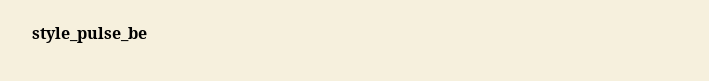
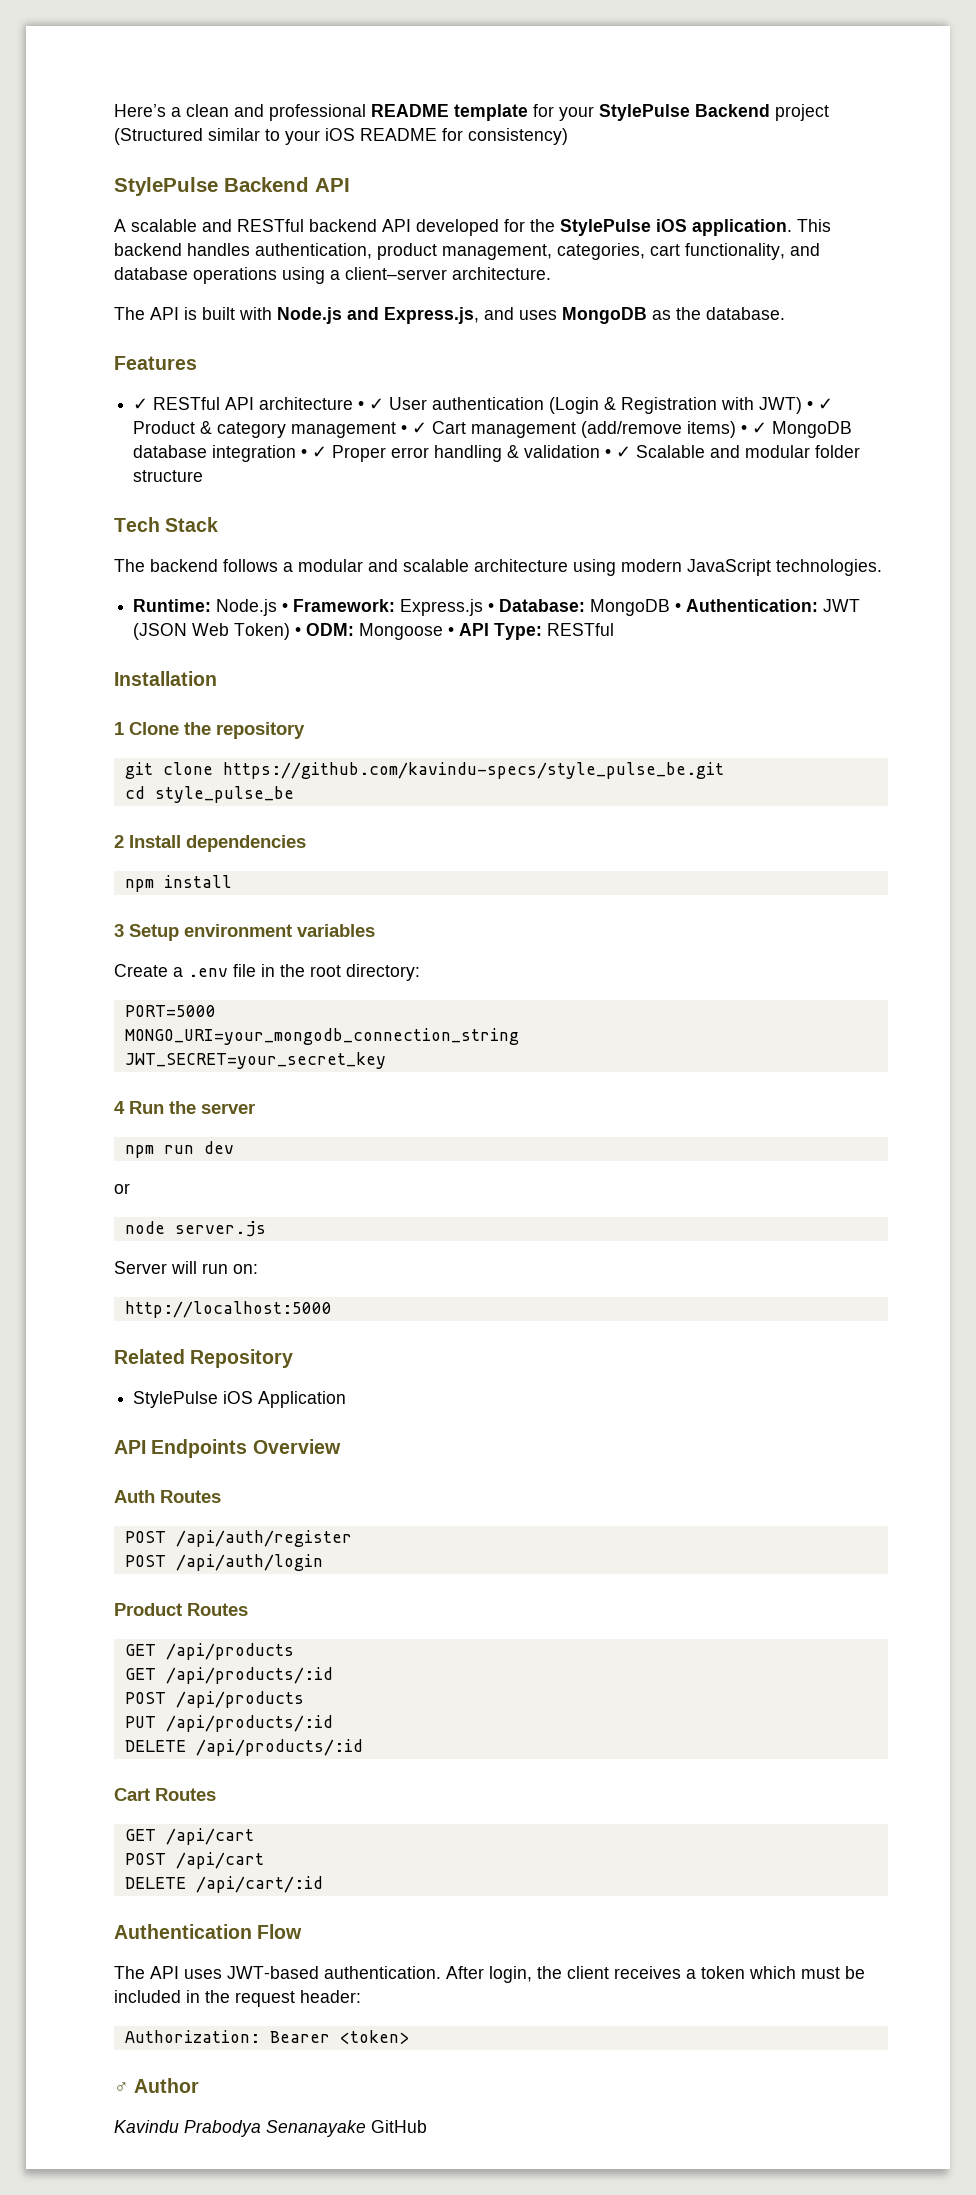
- style_pulse_be
+ Here’s a clean and professional README template for your StylePulse Backend project (Structured similar to your iOS README for consistency)
+ StylePulse Backend API
+ A scalable and RESTful backend API developed for the StylePulse iOS application. This backend handles authentication, product management, categories, cart functionality, and database operations using a client–server architecture.
+ The API is built with Node.js and Express.js, and uses MongoDB as the database.
+ Features
+ ✓ RESTful API architecture • ✓ User authentication (Login & Registration with JWT) • ✓ Product & category management • ✓ Cart management (add/remove items) • ✓ MongoDB database integration • ✓ Proper error handling & validation • ✓ Scalable and modular folder structure
+ Tech Stack
+ The backend follows a modular and scalable architecture using modern JavaScript technologies.
+ Runtime: Node.js • Framework: Express.js • Database: MongoDB • Authentication: JWT (JSON Web Token) • ODM: Mongoose • API Type: RESTful
+ Installation
+ 1 Clone the repository
+ git clone https://github.com/kavindu-specs/style_pulse_be.git
+ cd style_pulse_be
+ 2 Install dependencies
+ npm install
+ 3 Setup environment variables
+ Create a .env file in the root directory:
+ PORT=5000
+ MONGO_URI=your_mongodb_connection_string
+ JWT_SECRET=your_secret_key
+ 4 Run the server
+ npm run dev
+ or
+ node server.js
+ Server will run on:
+ http://localhost:5000
+ Related Repository
+ StylePulse iOS Application
+ API Endpoints Overview
+ Auth Routes
+ POST /api/auth/register
+ POST /api/auth/login
+ Product Routes
+ GET /api/products
+ GET /api/products/:id
+ POST /api/products
+ PUT /api/products/:id
+ DELETE /api/products/:id
+ Cart Routes
+ GET /api/cart
+ POST /api/cart
+ DELETE /api/cart/:id
+ Authentication Flow
+ The API uses JWT-based authentication. After login, the client receives a token which must be included in the request header:
+ Authorization: Bearer <token>
+ ♂ Author
+ Kavindu Prabodya Senanayake GitHub

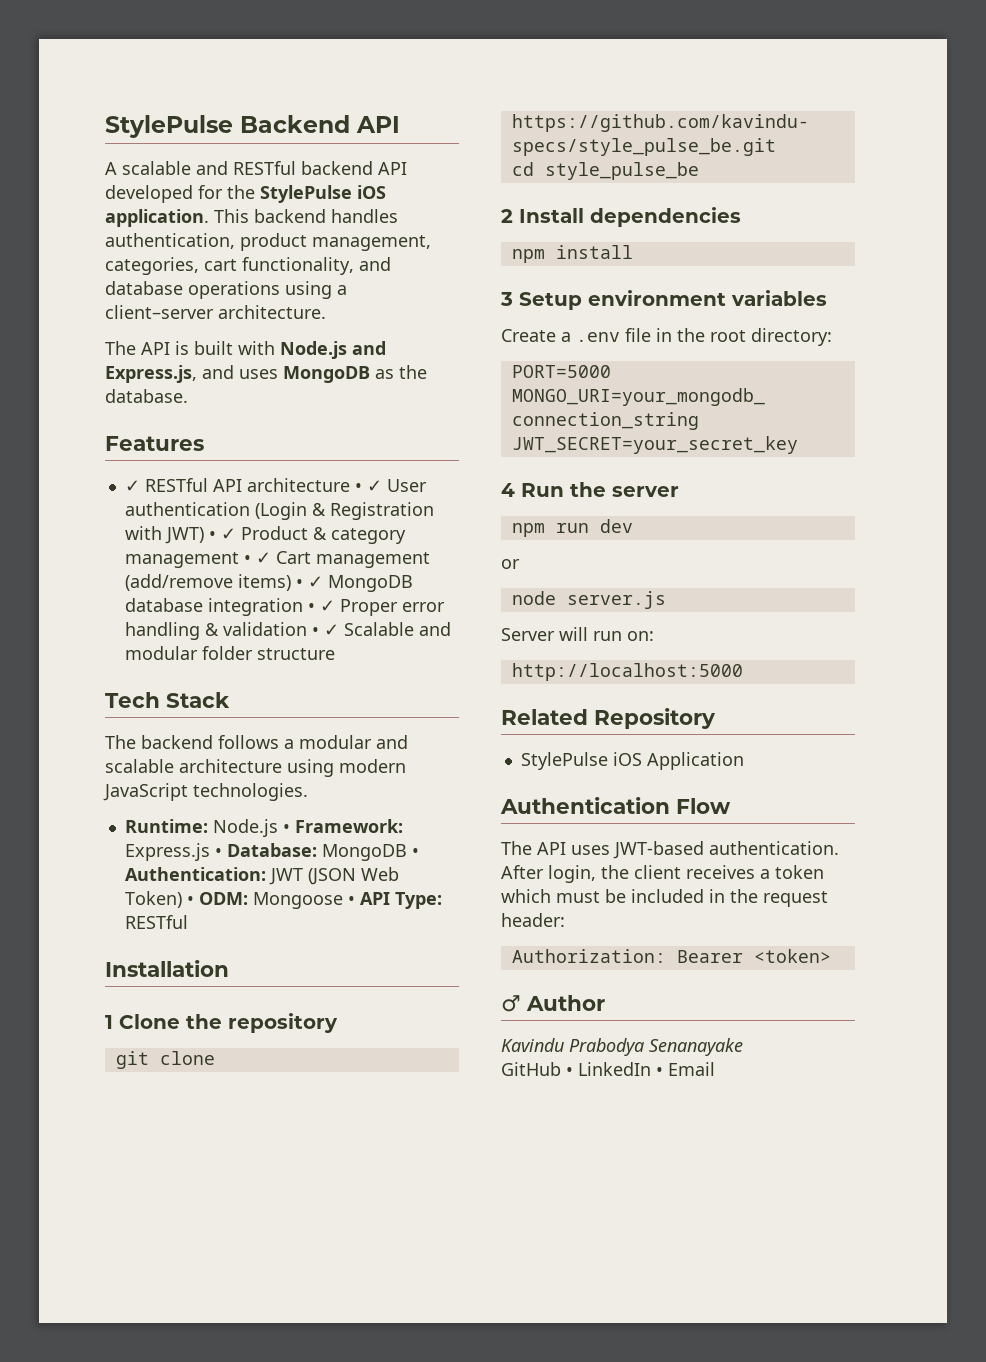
- Here’s a clean and professional README template for your StylePulse Backend project (Structured similar to your iOS README for consistency)
- API Endpoints Overview
- Auth Routes
- POST /api/auth/register
- POST /api/auth/login
- Product Routes
- GET /api/products
- GET /api/products/:id
- POST /api/products
- PUT /api/products/:id
- DELETE /api/products/:id
- Cart Routes
- GET /api/cart
- POST /api/cart
- DELETE /api/cart/:id
- Kavindu Prabodya Senanayake GitHub
+ Kavindu Prabodya Senanayake
+ GitHub • LinkedIn • Email

